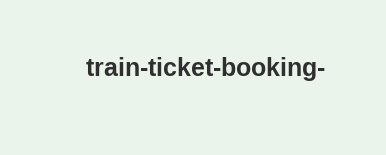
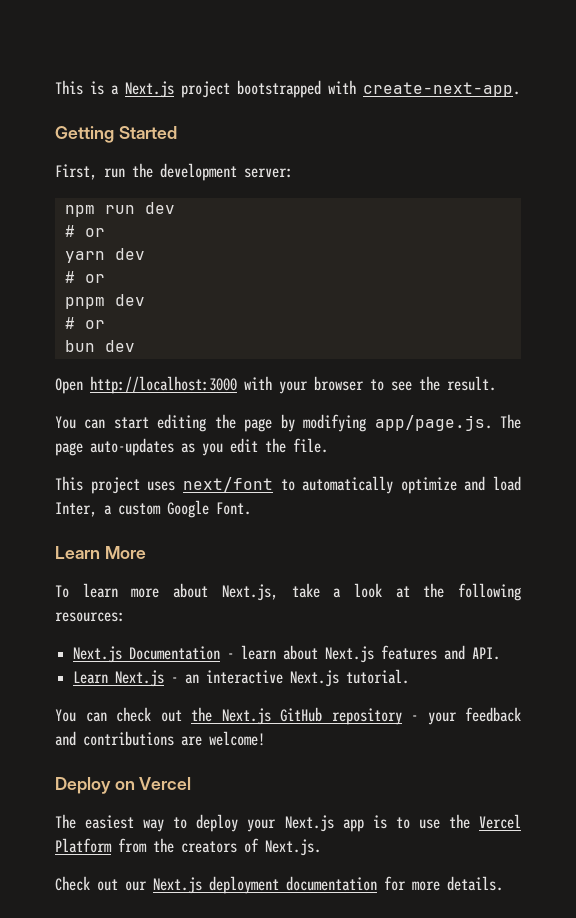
- train-ticket-booking-
+ This is a Next.js project bootstrapped with create-next-app.
+ Getting Started
+ First, run the development server:
+ npm run dev
+ # or
+ yarn dev
+ # or
+ pnpm dev
+ # or
+ bun dev
+ Open http://localhost:3000 with your browser to see the result.
+ You can start editing the page by modifying app/page.js. The page auto-updates as you edit the file.
+ This project uses next/font to automatically optimize and load Inter, a custom Google Font.
+ Learn More
+ To learn more about Next.js, take a look at the following resources:
+ Next.js Documentation - learn about Next.js features and API.
+ Learn Next.js - an interactive Next.js tutorial.
+ You can check out the Next.js GitHub repository - your feedback and contributions are welcome!
+ Deploy on Vercel
+ The easiest way to deploy your Next.js app is to use the Vercel Platform from the creators of Next.js.
+ Check out our Next.js deployment documentation for more details.

